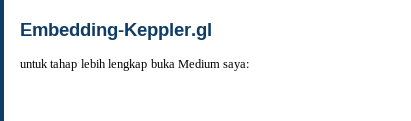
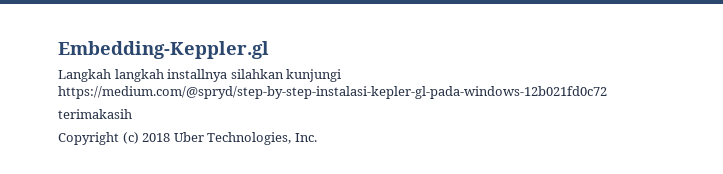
- untuk tahap lebih lengkap buka Medium saya:
+ Langkah langkah installnya silahkan kunjungi https://medium.com/@spryd/step-by-step-instalasi-kepler-gl-pada-windows-12b021fd0c72
+ terimakasih
+ Copyright (c) 2018 Uber Technologies, Inc.

